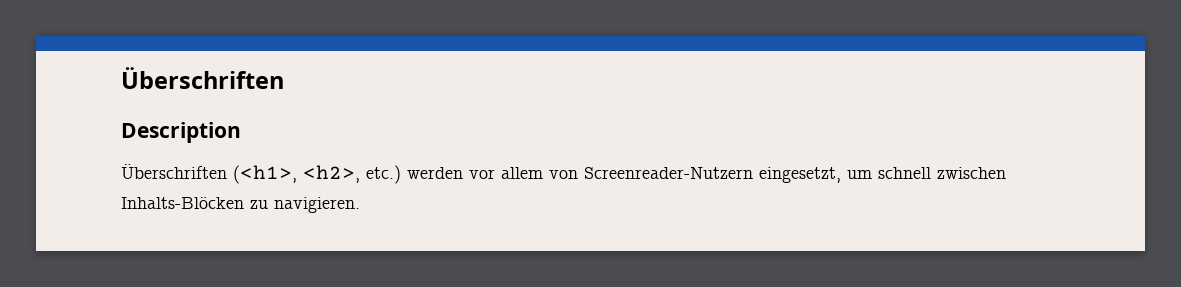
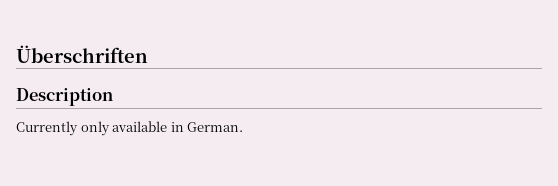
- Überschriften (<h1>, <h2>, etc.) werden vor allem von Screenreader-Nutzern eingesetzt, um schnell zwischen Inhalts-Blöcken zu navigieren.
+ Currently only available in German.

